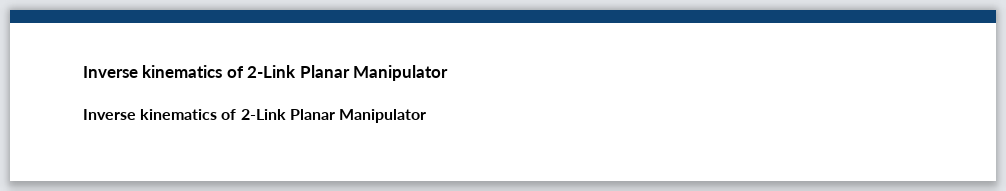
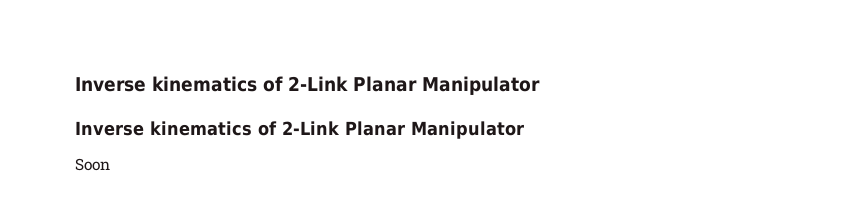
+ Soon

